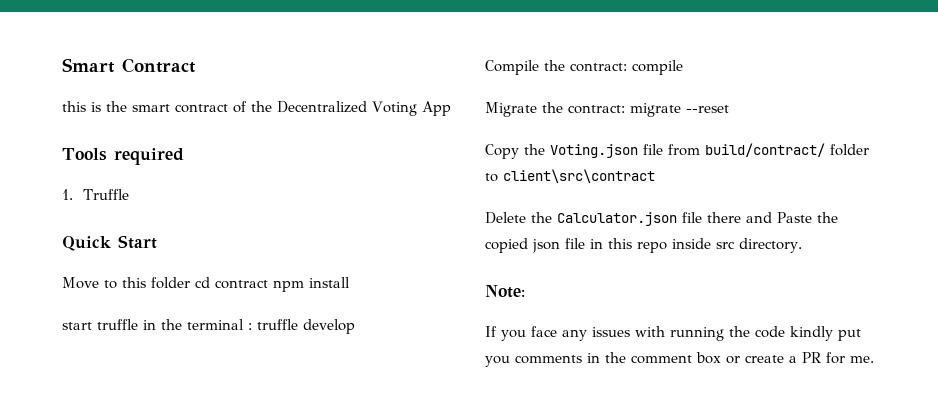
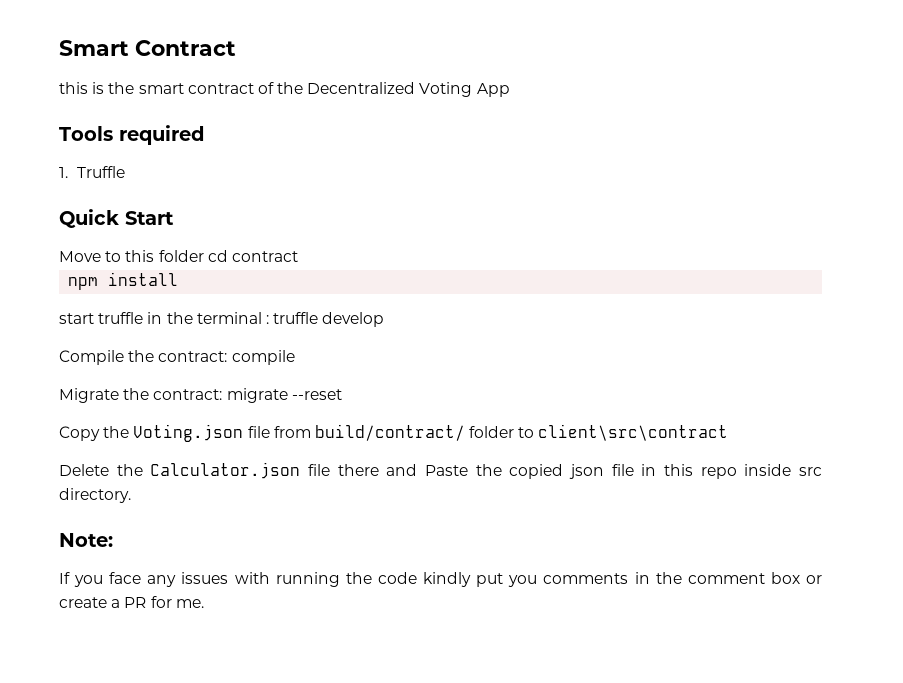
- Move to this folder cd contract npm install
+ Move to this folder cd contract
+ npm install

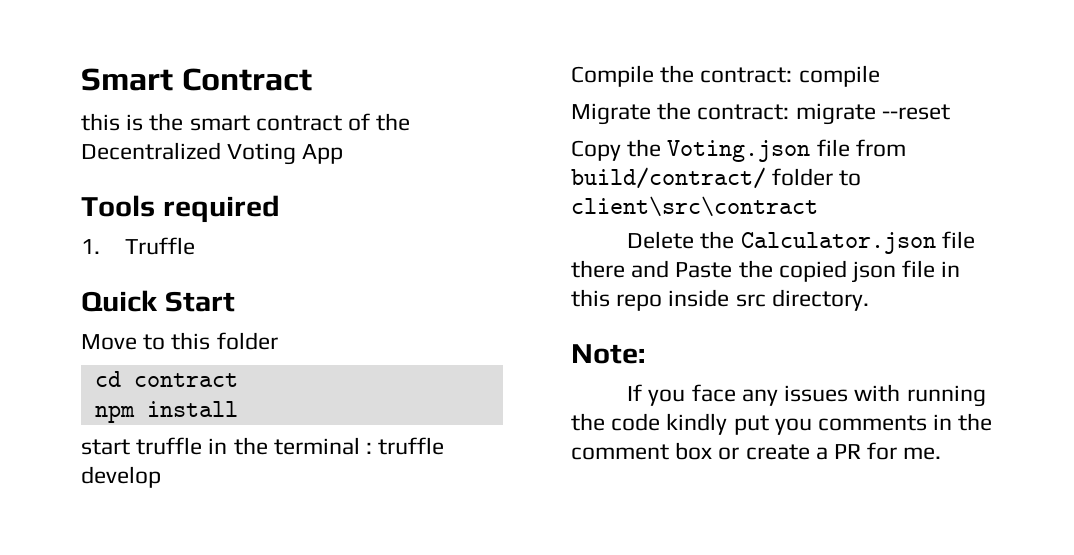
- Move to this folder cd contract
+ Move to this folder
+ cd contract

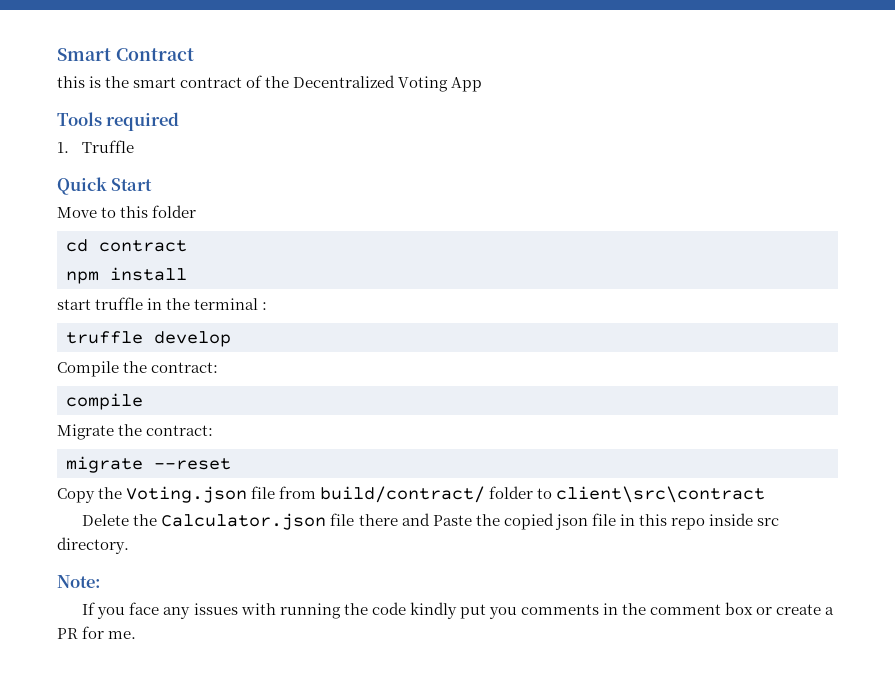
- start truffle in the terminal : truffle develop
+ start truffle in the terminal :
+ truffle develop
- Compile the contract: compile
+ Compile the contract:
+ compile
- Migrate the contract: migrate --reset
+ Migrate the contract:
+ migrate --reset

